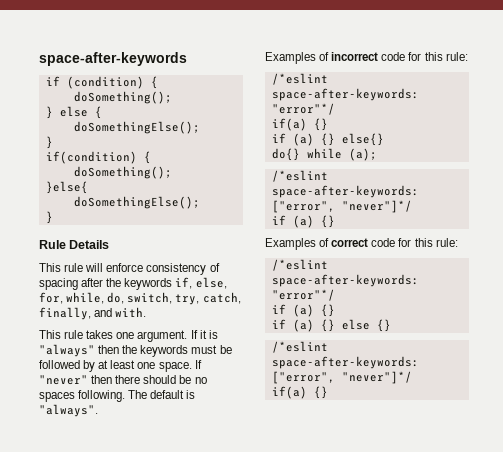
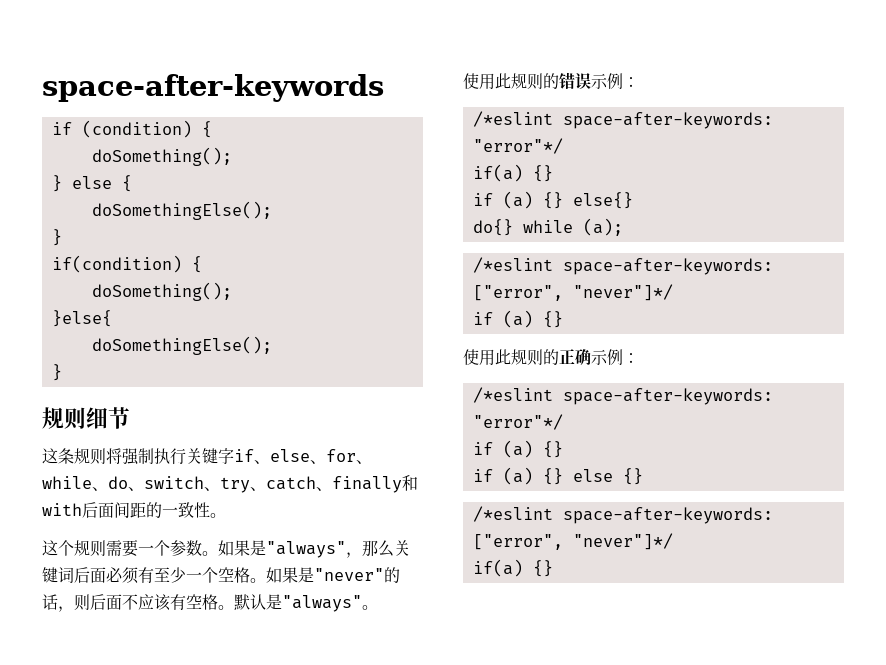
- Rule Details
- This rule will enforce consistency of spacing after the keywords if, else, for, while, do, switch, try, catch, finally, and with.
- This rule takes one argument. If it is "always" then the keywords must be followed by at least one space. If "never" then there should be no spaces following. The default is "always".
- Examples of incorrect code for this rule:
+ 规则细节
+ 这条规则将强制执行关键字if、else、for、while、do、switch、try、catch、finally和with后面间距的一致性。
+ 这个规则需要一个参数。如果是"always"，那么关键词后面必须有至少一个空格。如果是"never"的话，则后面不应该有空格。默认是"always"。
+ 使用此规则的错误示例：
- Examples of correct code for this rule:
+ 使用此规则的正确示例：

